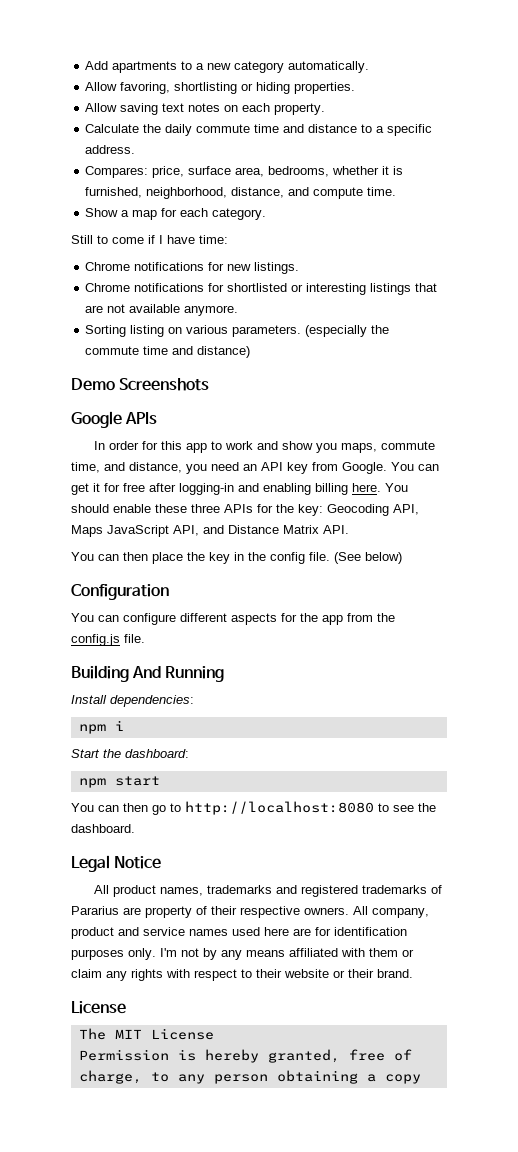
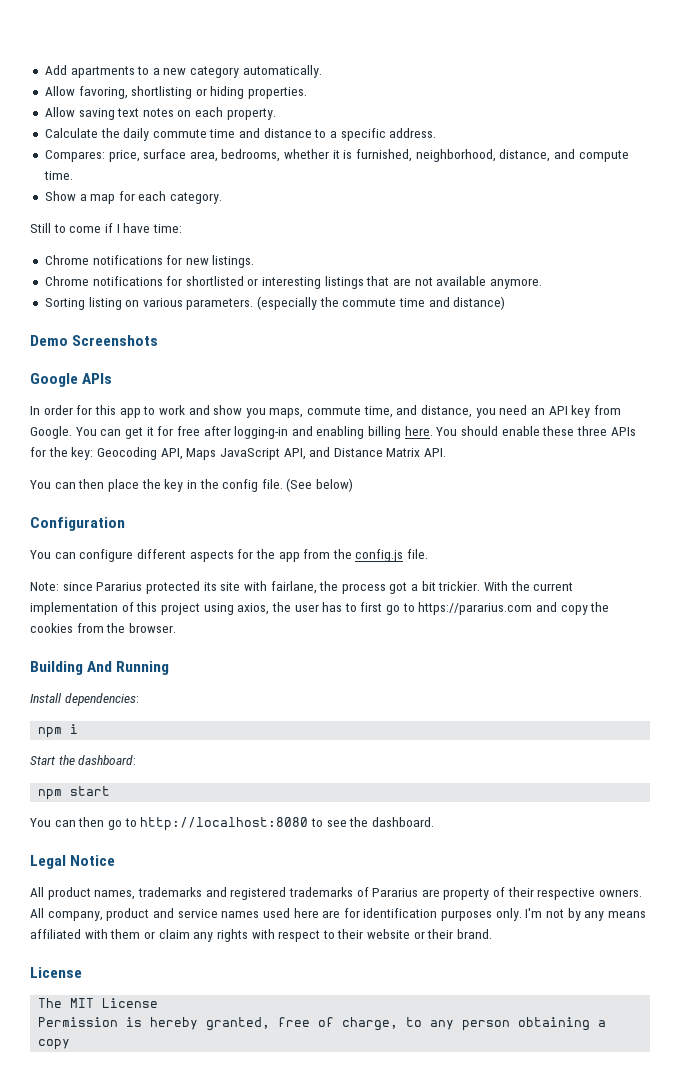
+ Note: since Pararius protected its site with fairlane, the process got a bit trickier. With the current implementation of this project using axios, the user has to first go to https://pararius.com and copy the cookies from the browser.

